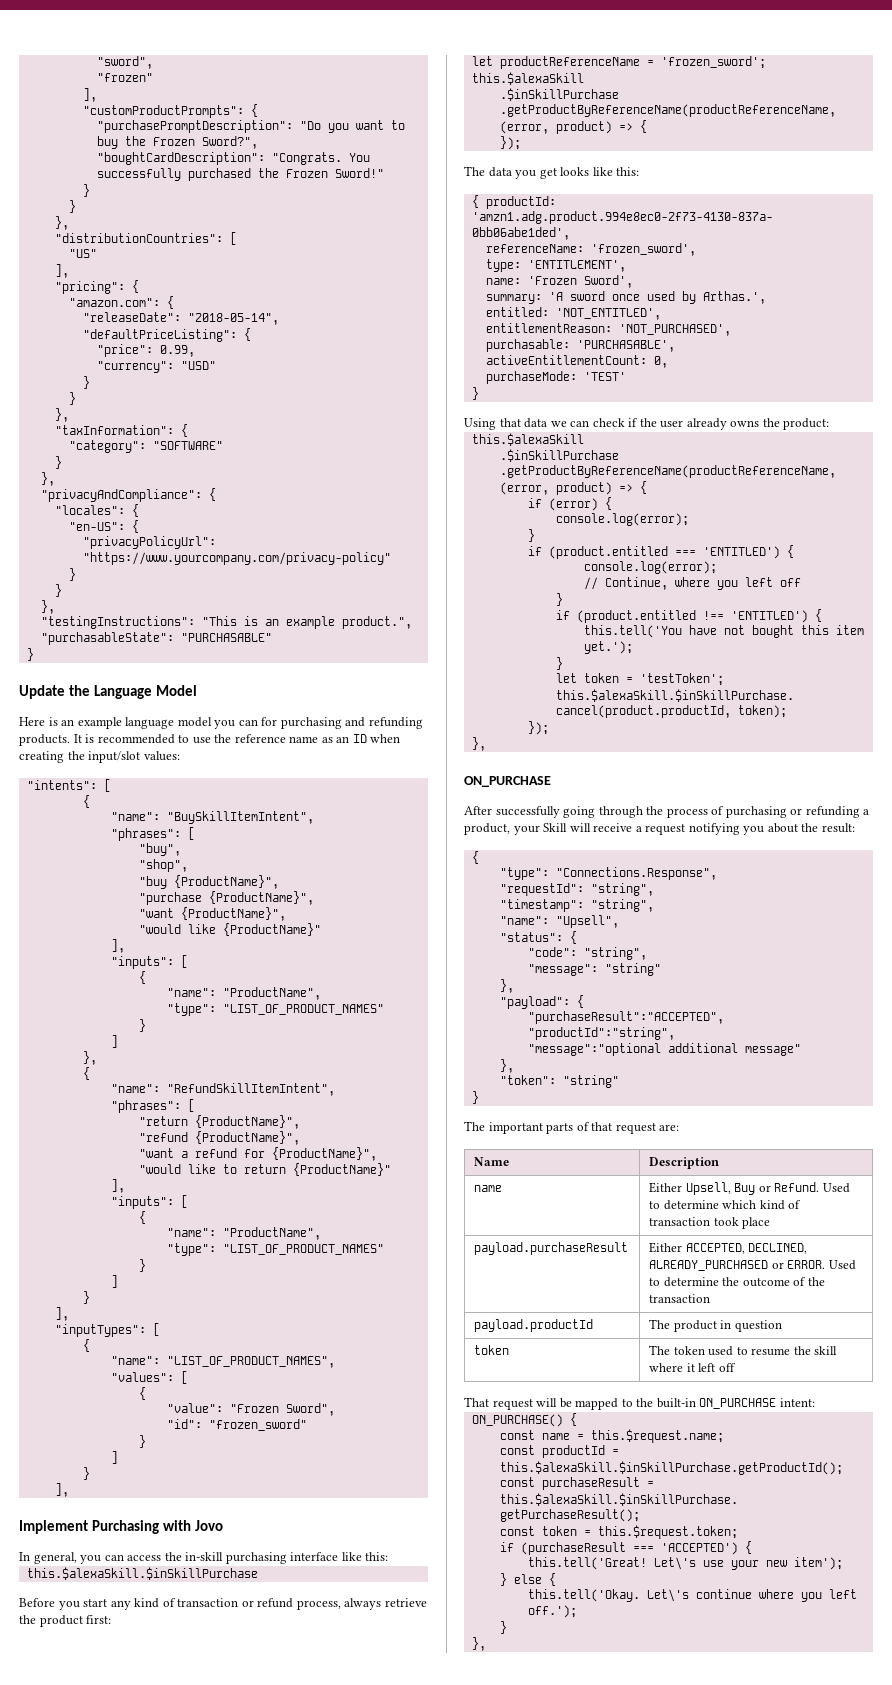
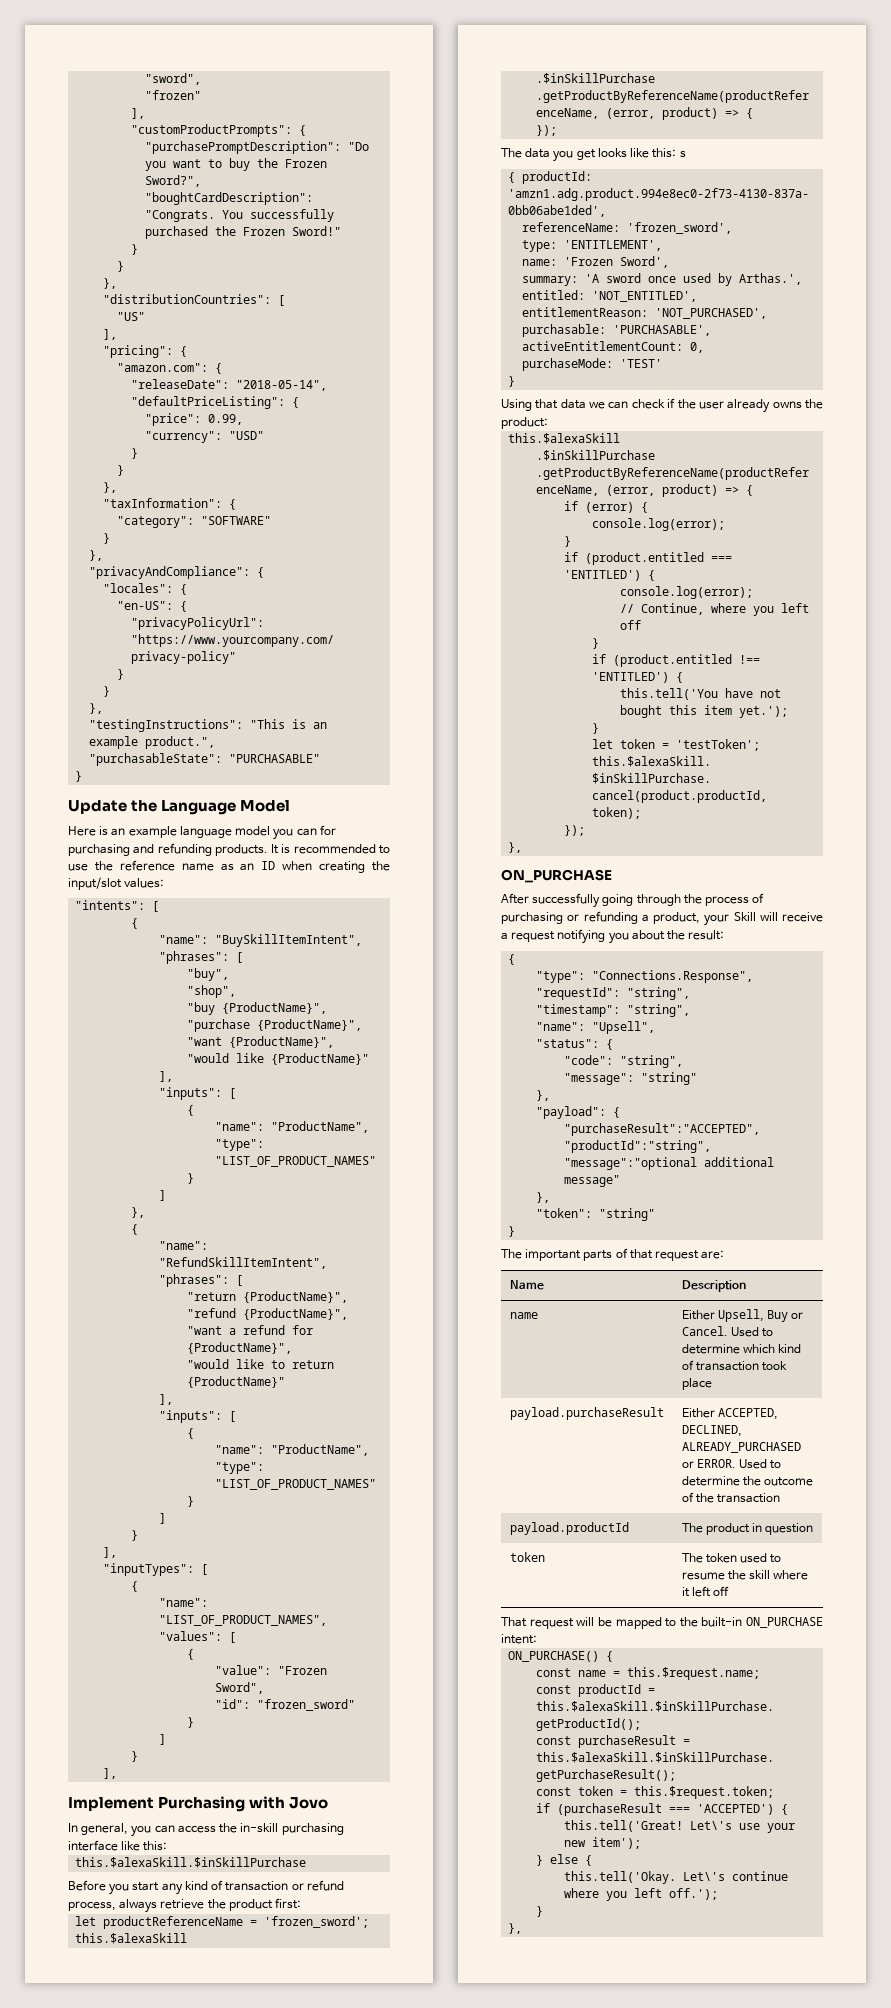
- The data you get looks like this:
+ The data you get looks like this: s
- name | Either Upsell, Buy or Refund. Used to determine which kind of transaction took place
+ name | Either Upsell, Buy or Cancel. Used to determine which kind of transaction took place

